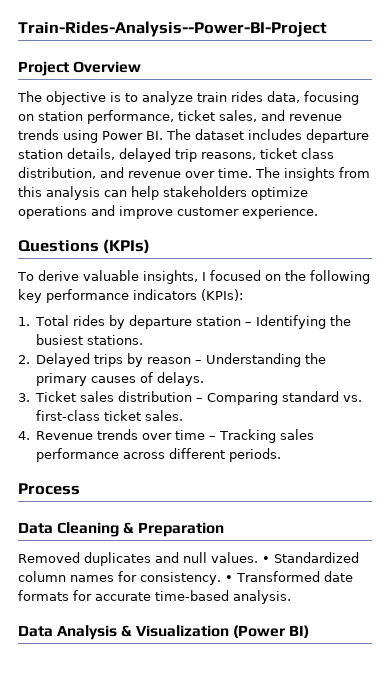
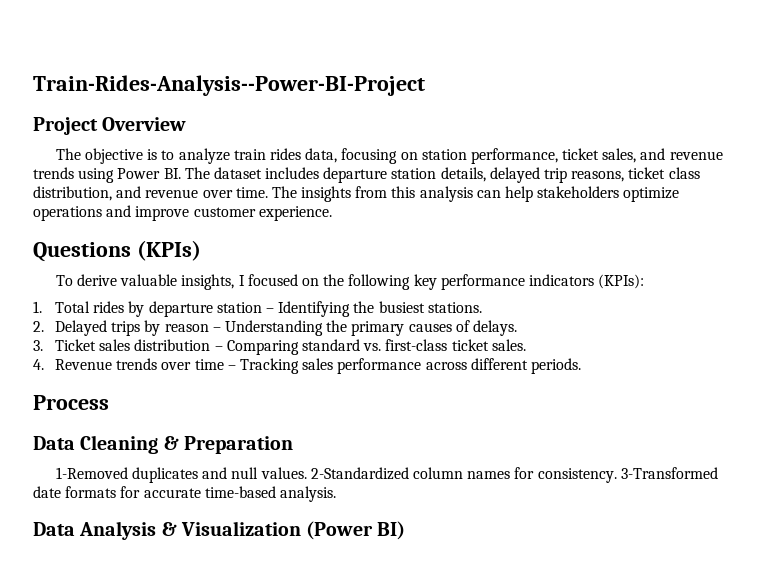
- Removed duplicates and null values.
+ 1-Removed duplicates and null values.
- • Standardized column names for consistency.
+ 2-Standardized column names for consistency.
- • Transformed date formats for accurate time-based analysis.
+ 3-Transformed date formats for accurate time-based analysis.

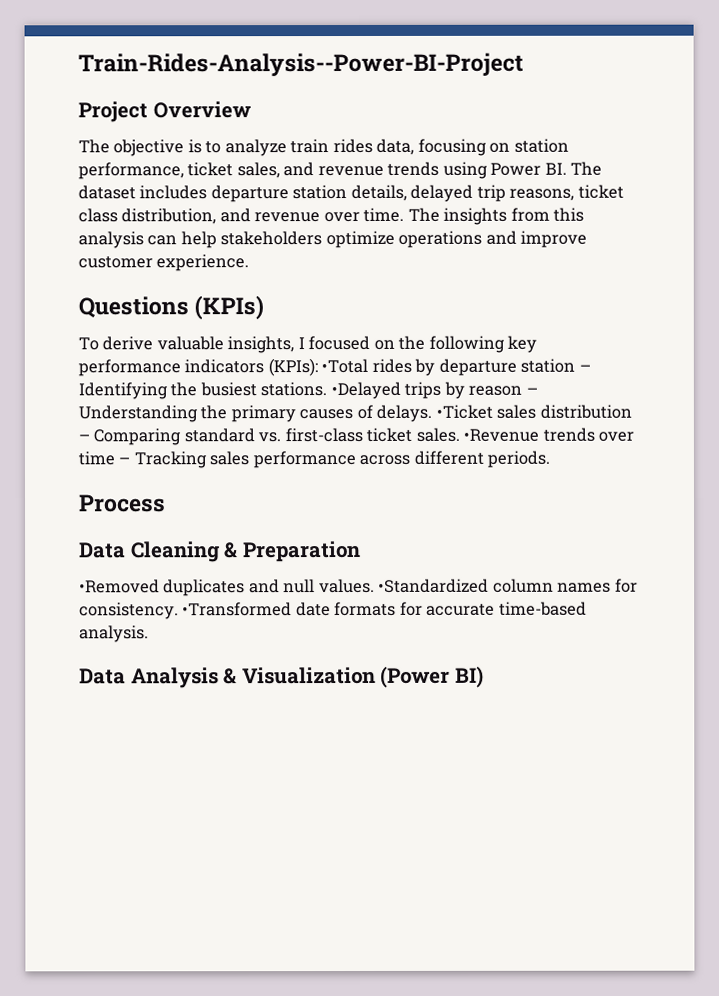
- To derive valuable insights, I focused on the following key performance indicators (KPIs):
- 1. Total rides by departure station – Identifying the busiest stations.
- 2. Delayed trips by reason – Understanding the primary causes of delays.
- 3. Ticket sales distribution – Comparing standard vs. first-class ticket sales.
- 4. Revenue trends over time – Tracking sales performance across different periods.
+ To derive valuable insights, I focused on the following key performance indicators (KPIs): •Total rides by departure station – Identifying the busiest stations. •Delayed trips by reason – Understanding the primary causes of delays. •Ticket sales distribution – Comparing standard vs. first-class ticket sales. •Revenue trends over time – Tracking sales performance across different periods.
- 1-Removed duplicates and null values.
+ •Removed duplicates and null values.
- 2-Standardized column names for consistency.
+ •Standardized column names for consistency.
- 3-Transformed date formats for accurate time-based analysis.
+ •Transformed date formats for accurate time-based analysis.

